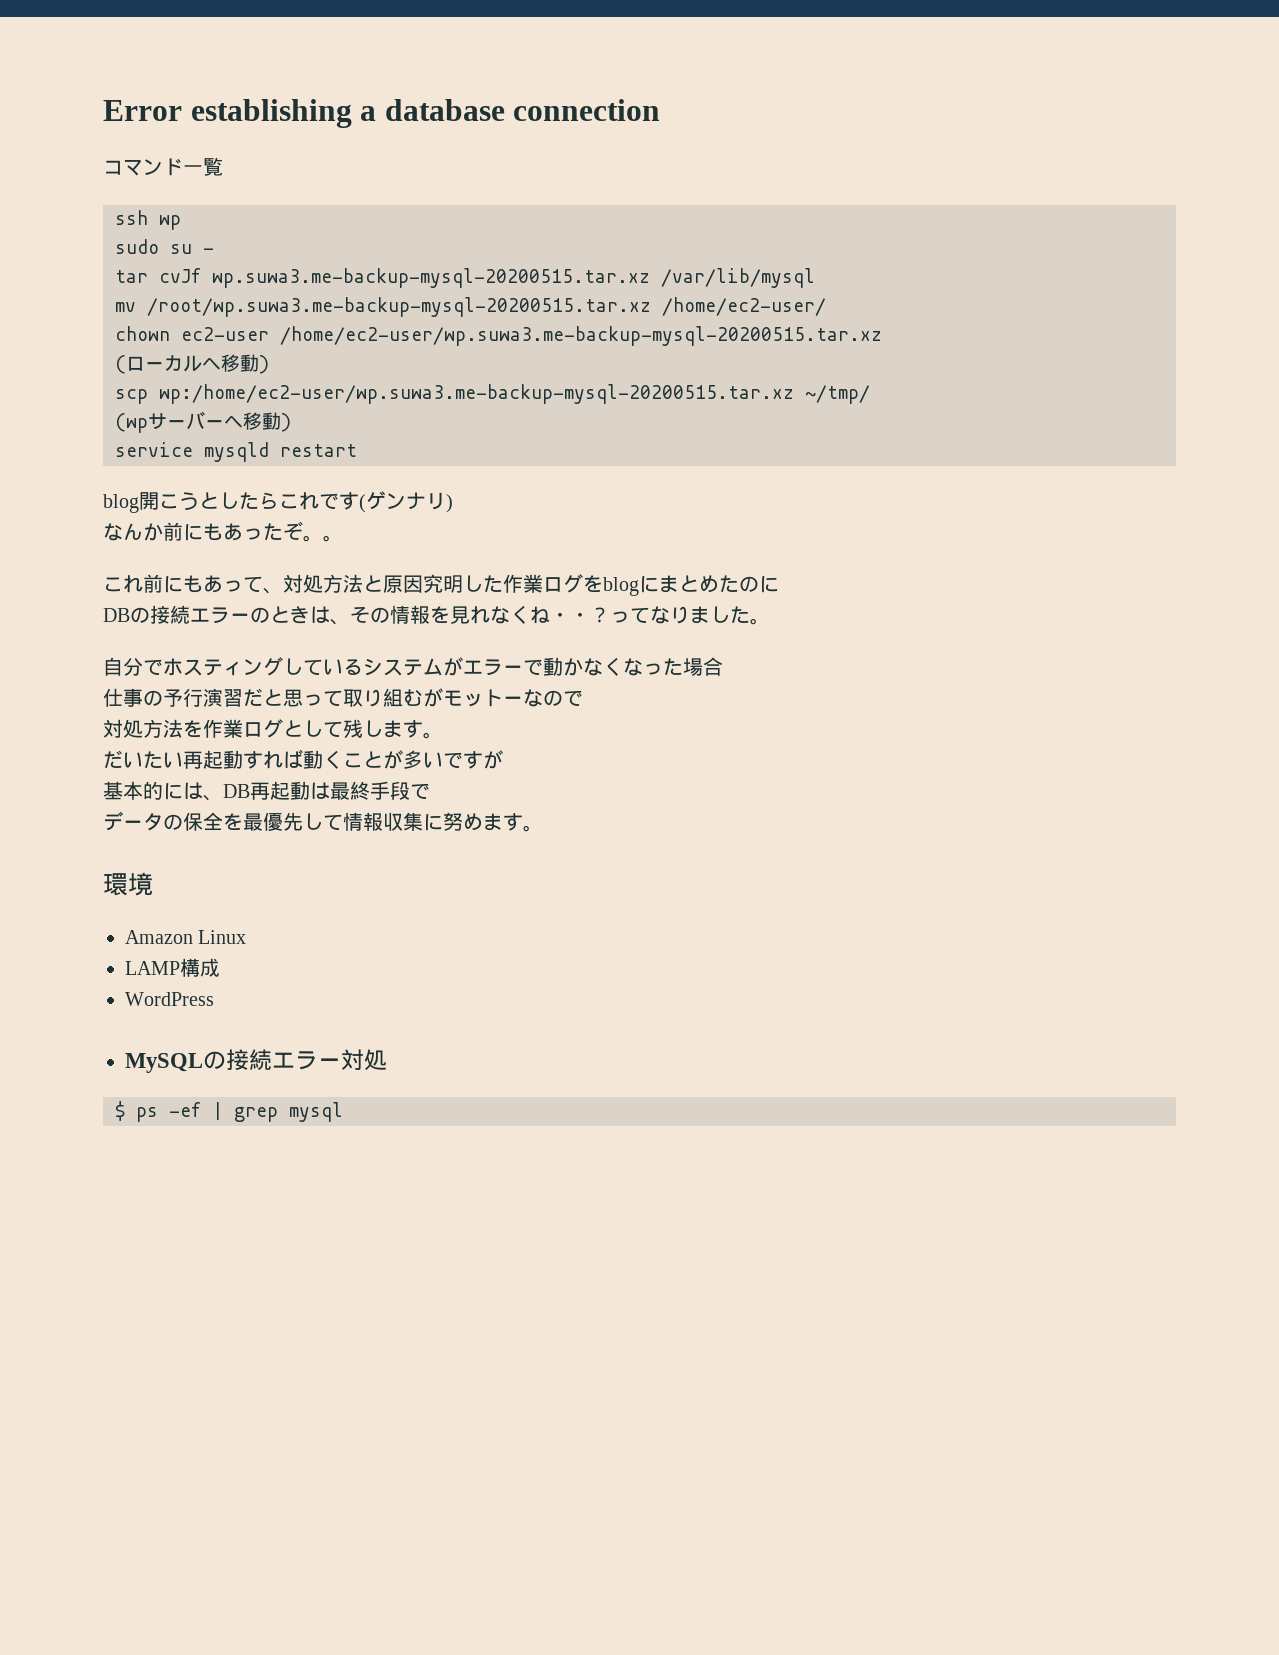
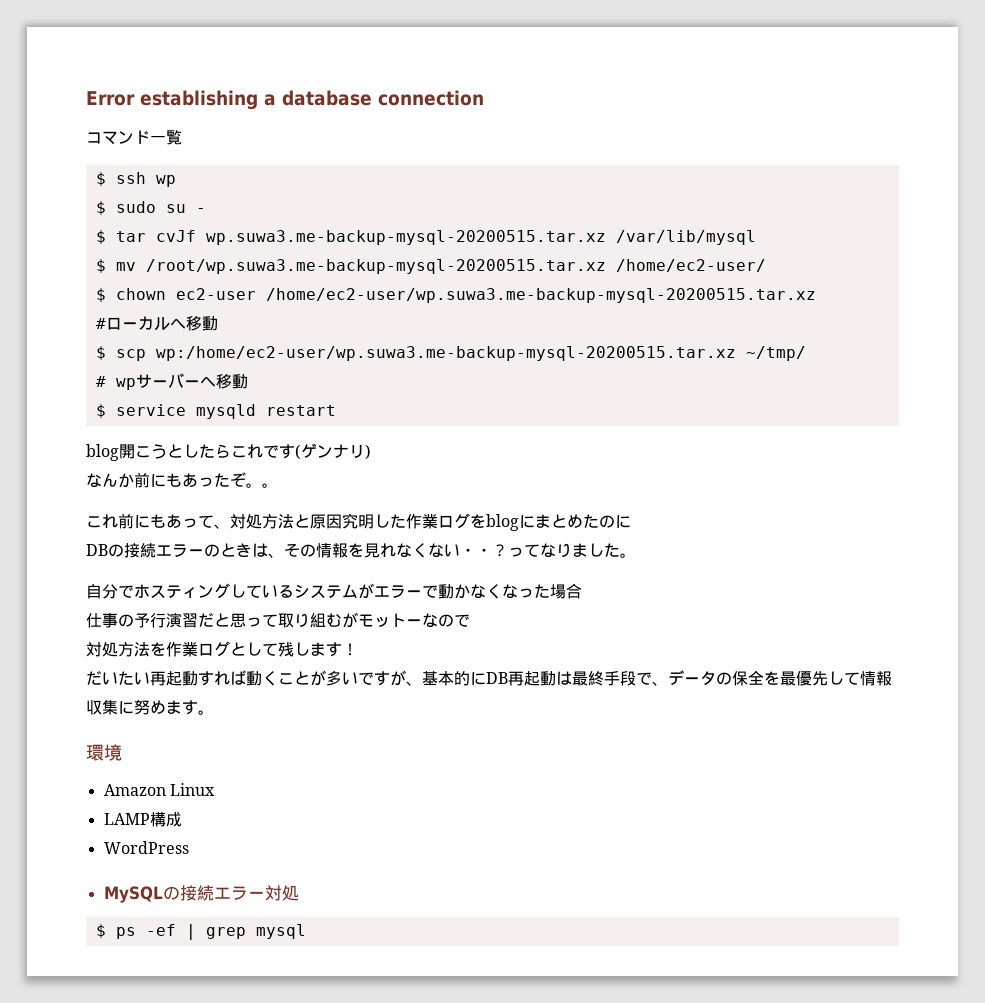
- ssh wp
+ $ ssh wp
- sudo su -
+ $ sudo su -
- tar cvJf wp.suwa3.me-backup-mysql-20200515.tar.xz /var/lib/mysql
+ $ tar cvJf wp.suwa3.me-backup-mysql-20200515.tar.xz /var/lib/mysql
- mv /root/wp.suwa3.me-backup-mysql-20200515.tar.xz /home/ec2-user/
+ $ mv /root/wp.suwa3.me-backup-mysql-20200515.tar.xz /home/ec2-user/
- chown ec2-user /home/ec2-user/wp.suwa3.me-backup-mysql-20200515.tar.xz
+ $ chown ec2-user /home/ec2-user/wp.suwa3.me-backup-mysql-20200515.tar.xz
- (ローカルへ移動)
- scp wp:/home/ec2-user/wp.suwa3.me-backup-mysql-20200515.tar.xz ~/tmp/
+ #ローカルへ移動
+ $ scp wp:/home/ec2-user/wp.suwa3.me-backup-mysql-20200515.tar.xz ~/tmp/
- (wpサーバーへ移動)
- service mysqld restart
+ # wpサーバーへ移動
+ $ service mysqld restart
- DBの接続エラーのときは、その情報を見れなくね・・？
+ DBの接続エラーのときは、その情報を見れなくない・・？
- 対処方法を作業ログとして残します。
+ 対処方法を作業ログとして残します！
- だいたい再起動すれば動くことが多いですが
- 基本的には、DB再起動は最終手段で
- データの保全を最優先して情報収集に努めます。
+ だいたい再起動すれば動くことが多いですが、基本的にDB再起動は最終手段で、データの保全を最優先して情報収集に努めます。

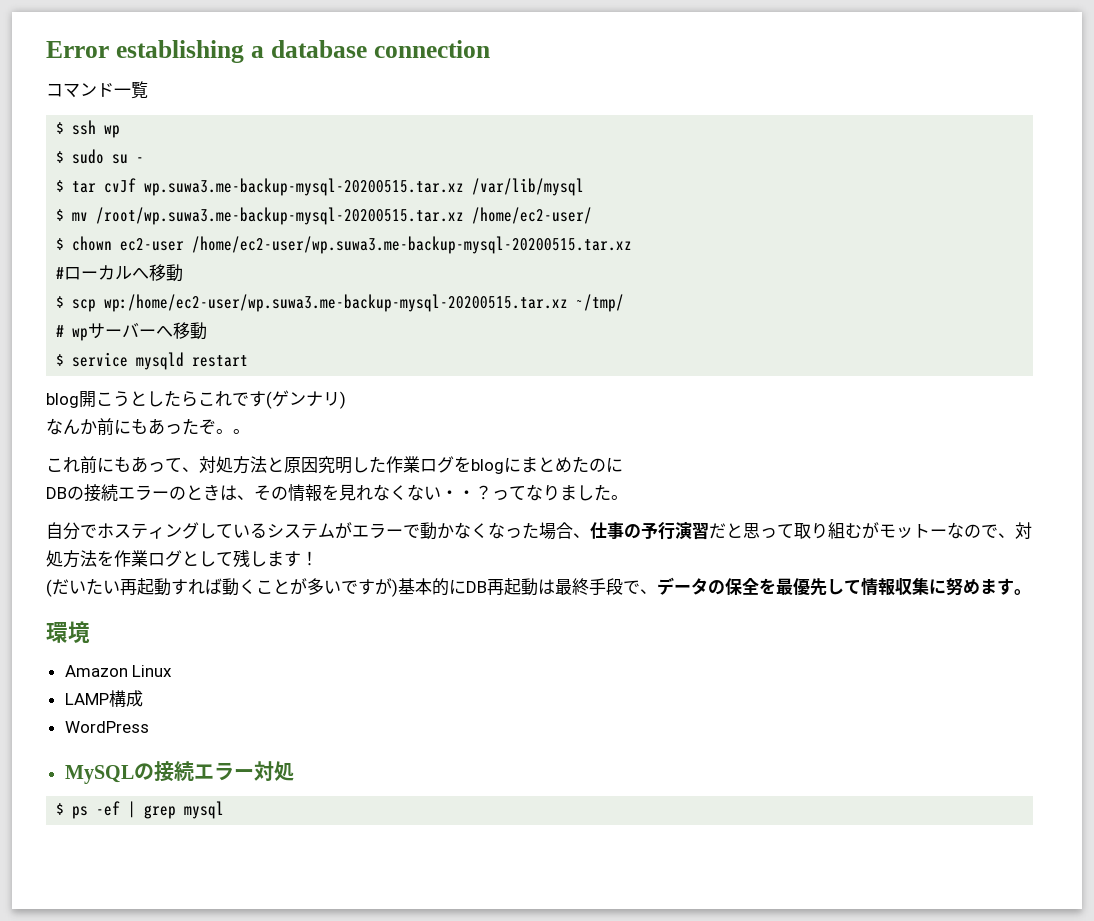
- 自分でホスティングしているシステムがエラーで動かなくなった場合
- 仕事の予行演習だと思って取り組むがモットーなので
- 対処方法を作業ログとして残します！
+ 自分でホスティングしているシステムがエラーで動かなくなった場合、仕事の予行演習だと思って取り組むがモットーなので、対処方法を作業ログとして残します！
- だいたい再起動すれば動くことが多いですが、基本的にDB再起動は最終手段で、データの保全を最優先して情報収集に努めます。
+ (だいたい再起動すれば動くことが多いですが)基本的にDB再起動は最終手段で、データの保全を最優先して情報収集に努めます。

